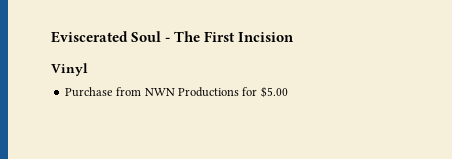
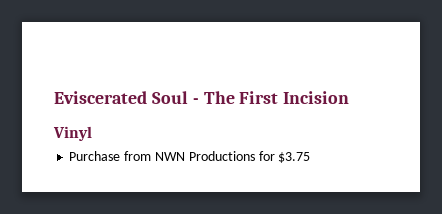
- Purchase from NWN Productions for $5.00
+ Purchase from NWN Productions for $3.75

